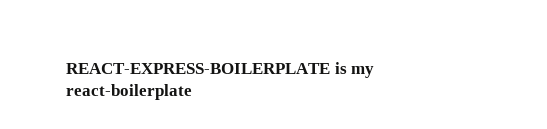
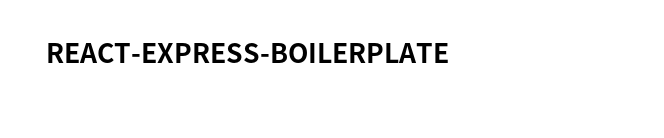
- REACT-EXPRESS-BOILERPLATE is my react-boilerplate
+ REACT-EXPRESS-BOILERPLATE

